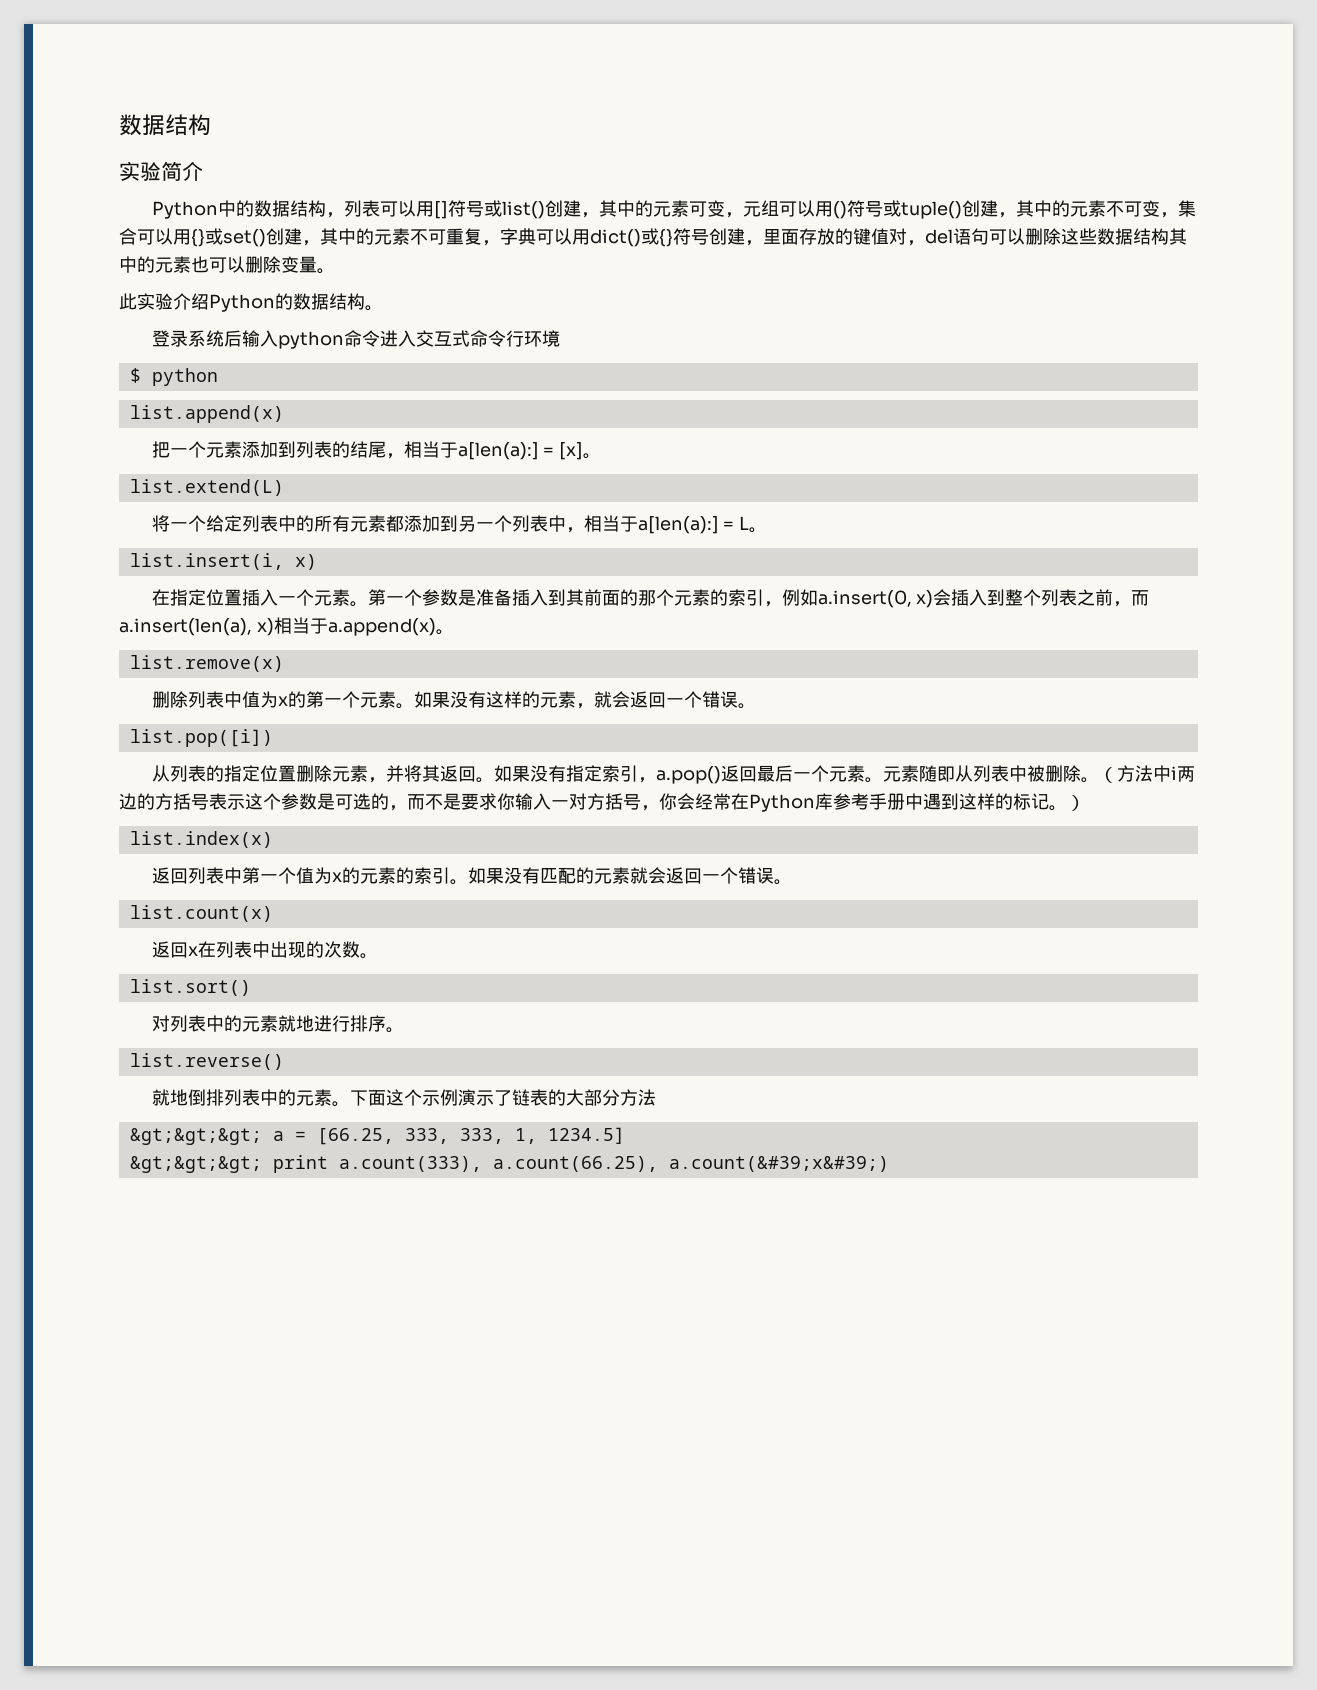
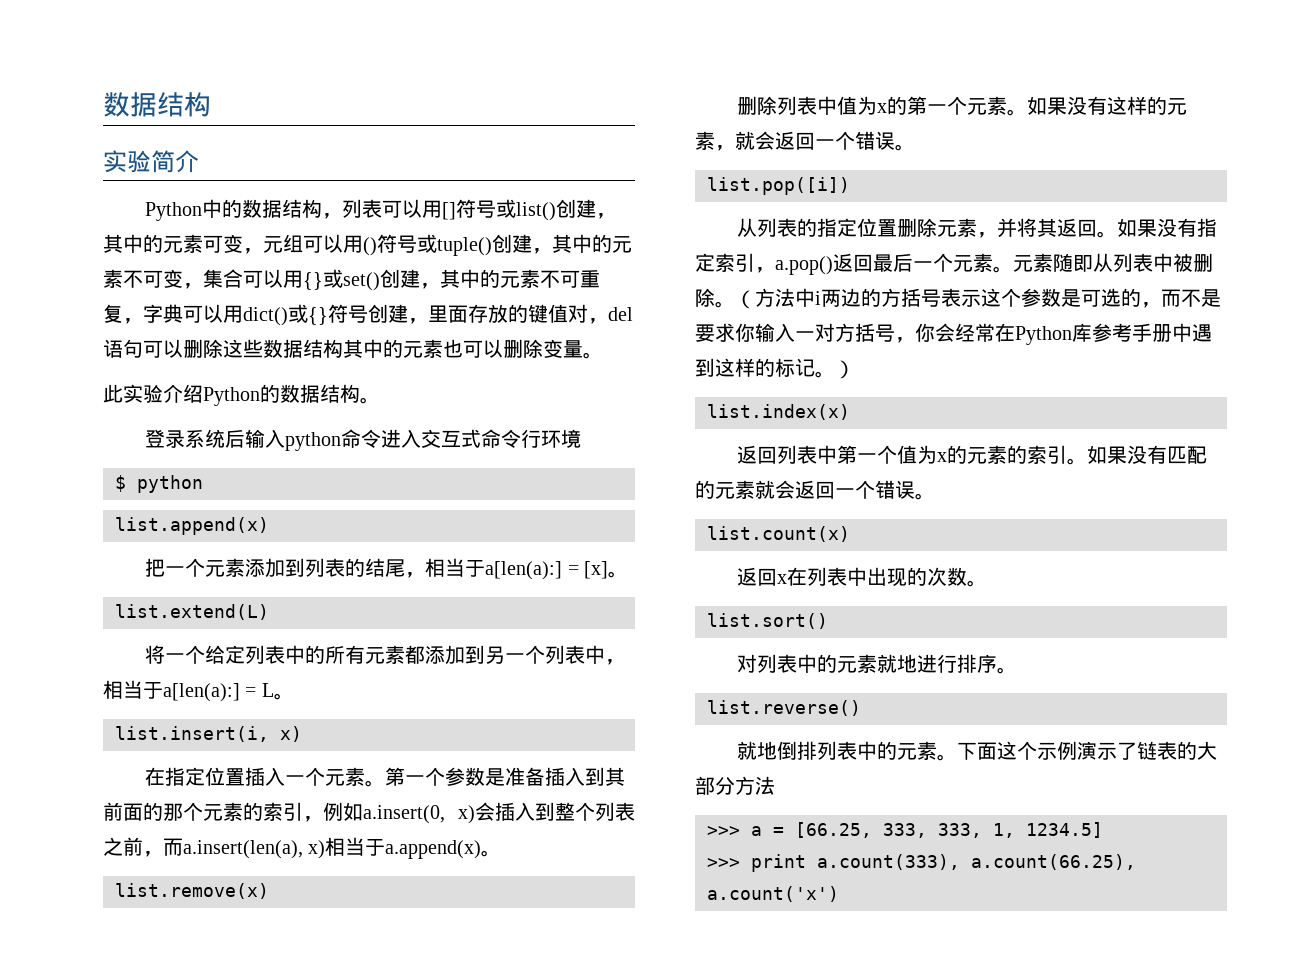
- &gt;&gt;&gt; a = [66.25, 333, 333, 1, 1234.5]
+ >>> a = [66.25, 333, 333, 1, 1234.5]
- &gt;&gt;&gt; print a.count(333), a.count(66.25), a.count(&#39;x&#39;)
+ >>> print a.count(333), a.count(66.25), a.count('x')

